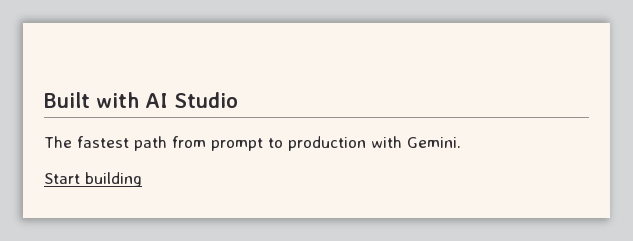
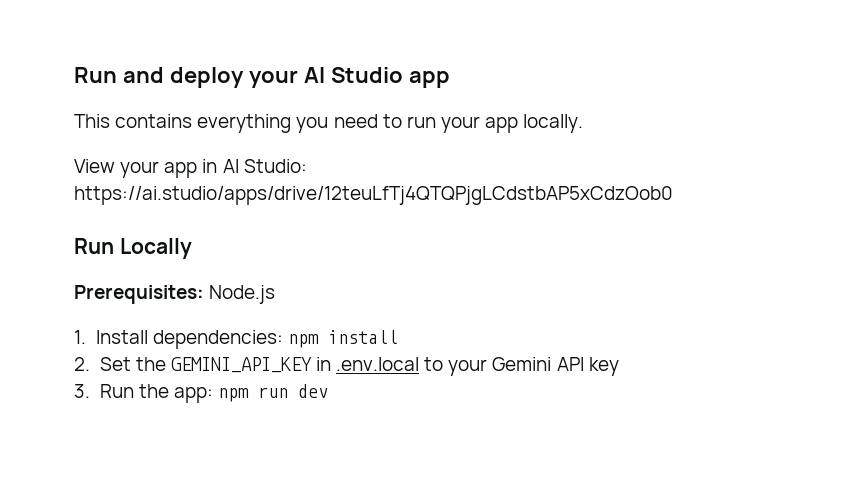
- Built with AI Studio
- The fastest path from prompt to production with Gemini.
- Start building
+ Run and deploy your AI Studio app
+ This contains everything you need to run your app locally.
+ View your app in AI Studio: https://ai.studio/apps/drive/12teuLfTj4QTQPjgLCdstbAP5xCdzOob0
+ Run Locally
+ Prerequisites: Node.js
+ 1. Install dependencies: npm install
+ 2. Set the GEMINI_API_KEY in .env.local to your Gemini API key
+ 3. Run the app: npm run dev

